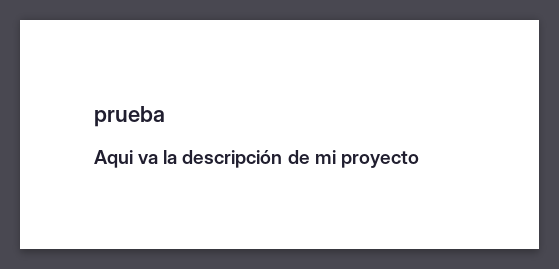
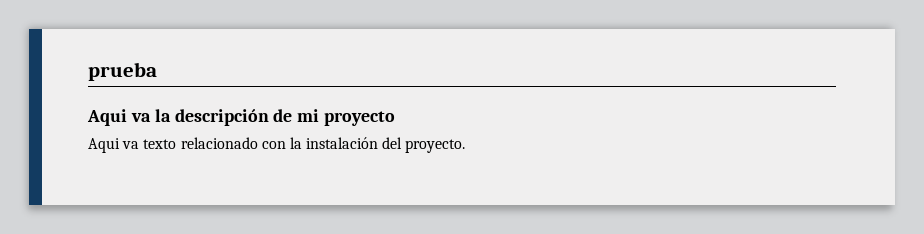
+ Aqui va texto relacionado con la instalación del proyecto.

